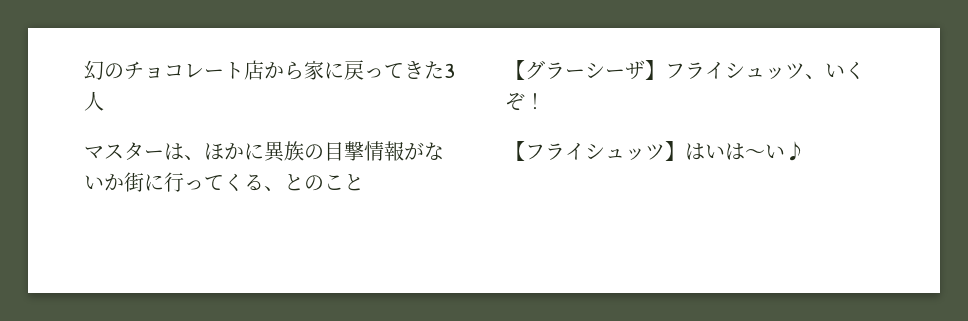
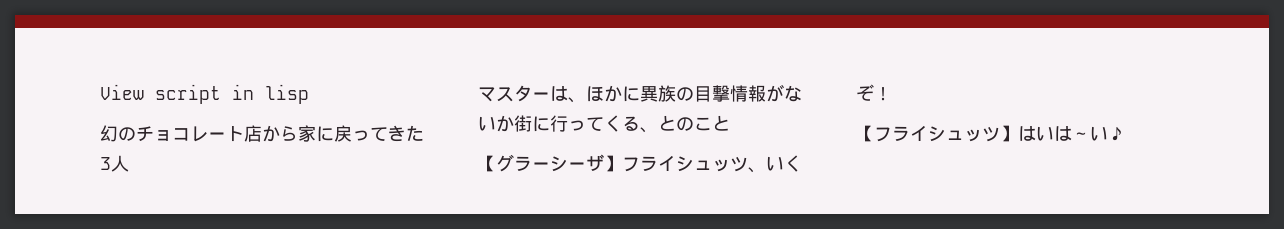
+ View script in lisp

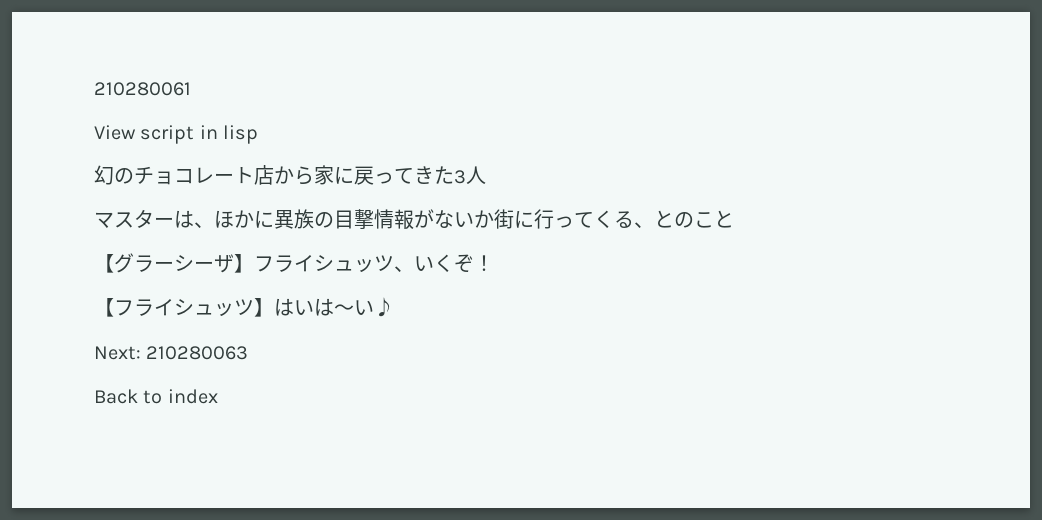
+ 210280061
+ Next: 210280063
+ Back to index

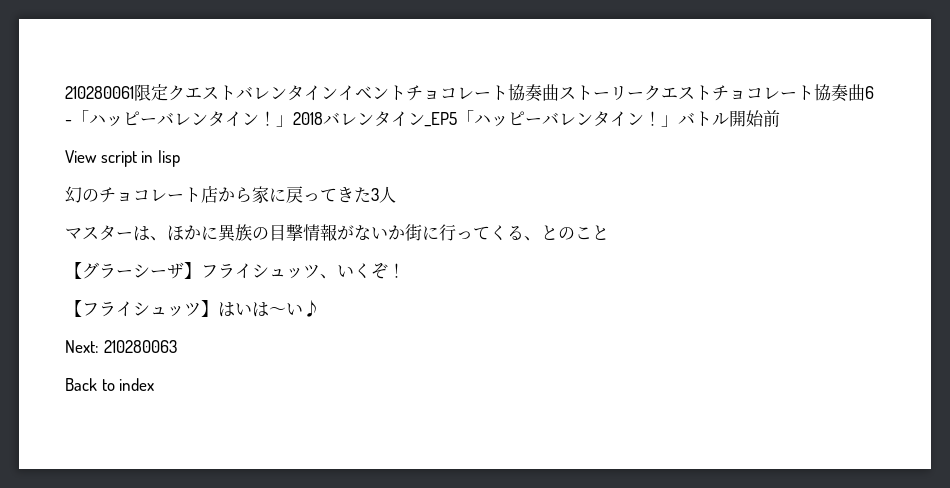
- 210280061
+ 210280061限定クエストバレンタインイベントチョコレート協奏曲ストーリークエストチョコレート協奏曲6 -「ハッピーバレンタイン！」2018バレンタイン_EP5「ハッピーバレンタイン！」バトル開始前

